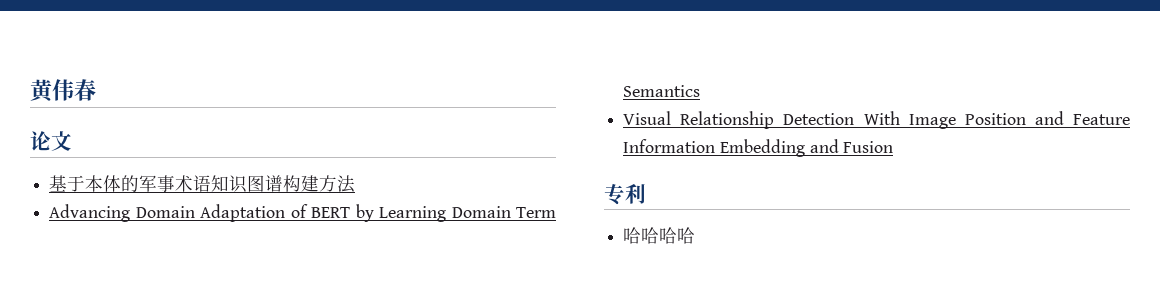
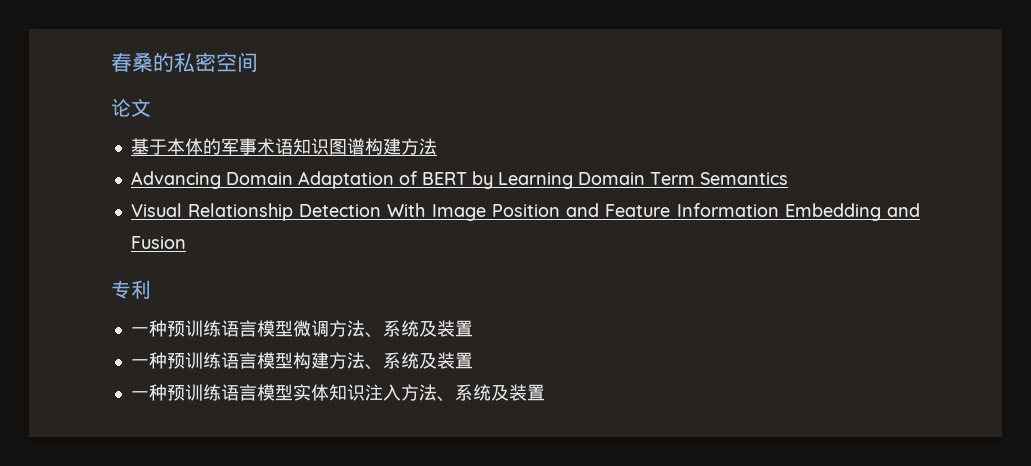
- 黄伟春
+ 春桑的私密空间
- 哈哈哈哈
+ 一种预训练语言模型微调方法、系统及装置
+ 一种预训练语言模型构建方法、系统及装置
+ 一种预训练语言模型实体知识注入方法、系统及装置

